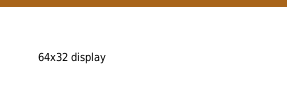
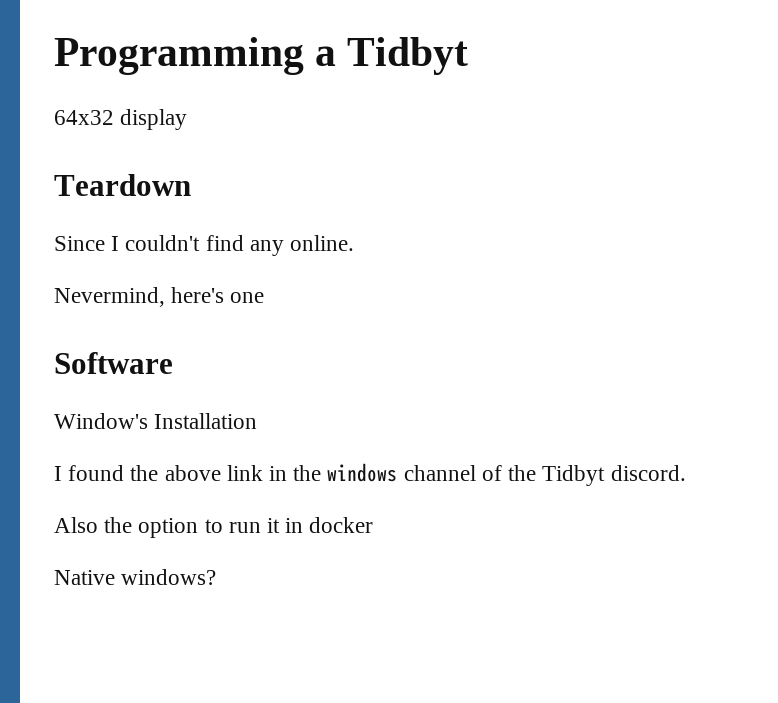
+ Programming a Tidbyt
+ Teardown
+ Since I couldn't find any online.
+ Nevermind, here's one
+ Software
+ Window's Installation
+ I found the above link in the windows channel of the Tidbyt discord.
+ Also the option to run it in docker
+ Native windows?

